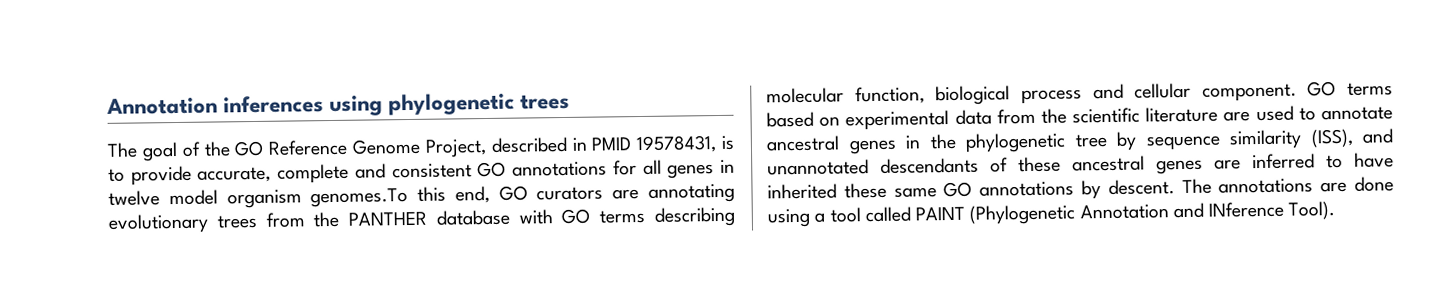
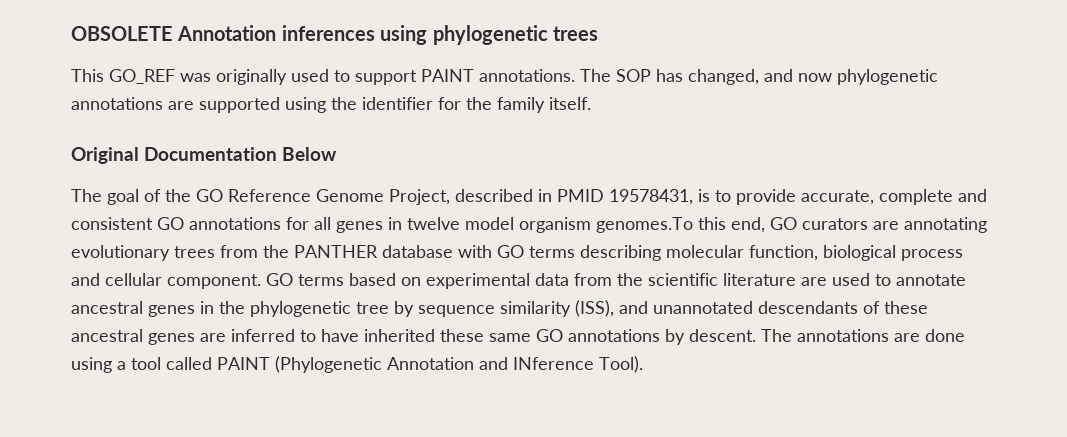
- Annotation inferences using phylogenetic trees
+ OBSOLETE Annotation inferences using phylogenetic trees
+ This GO_REF was originally used to support PAINT annotations. The SOP has changed, and now phylogenetic annotations are supported using the identifier for the family itself.
+ Original Documentation Below

